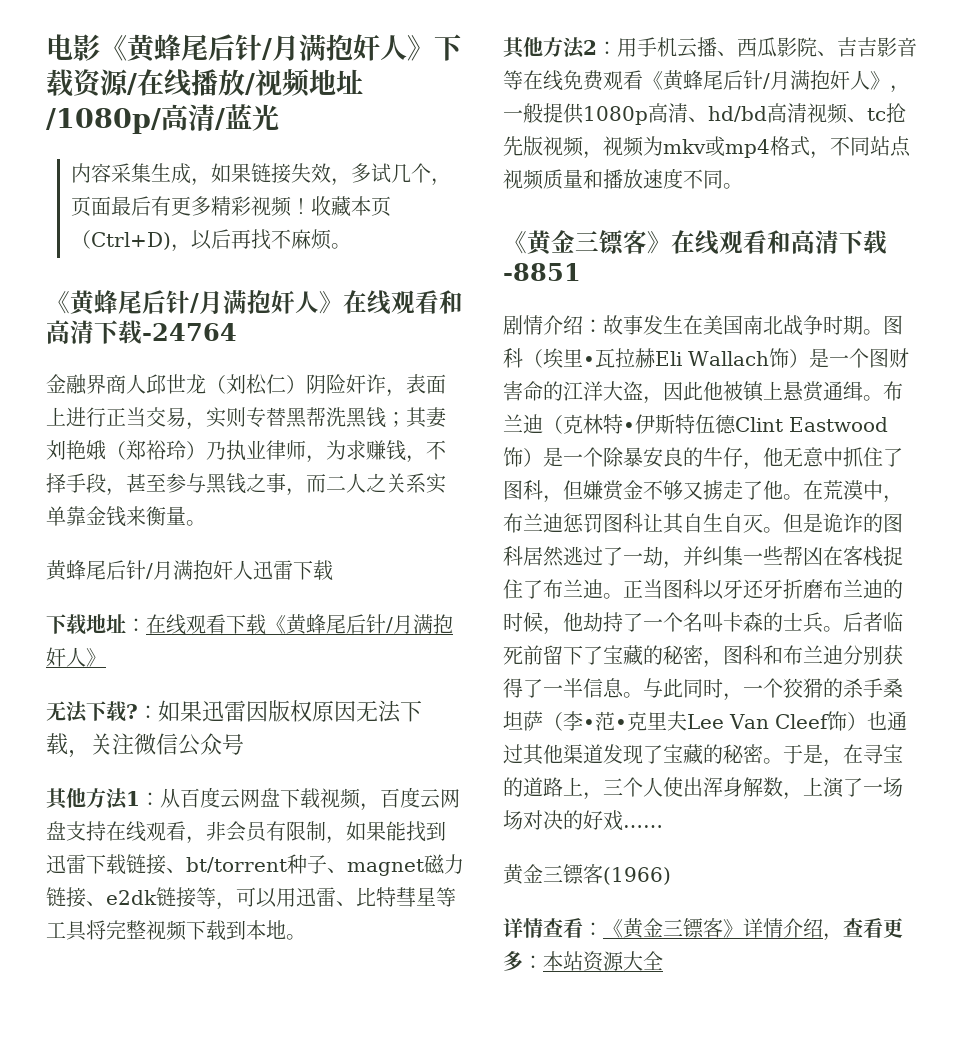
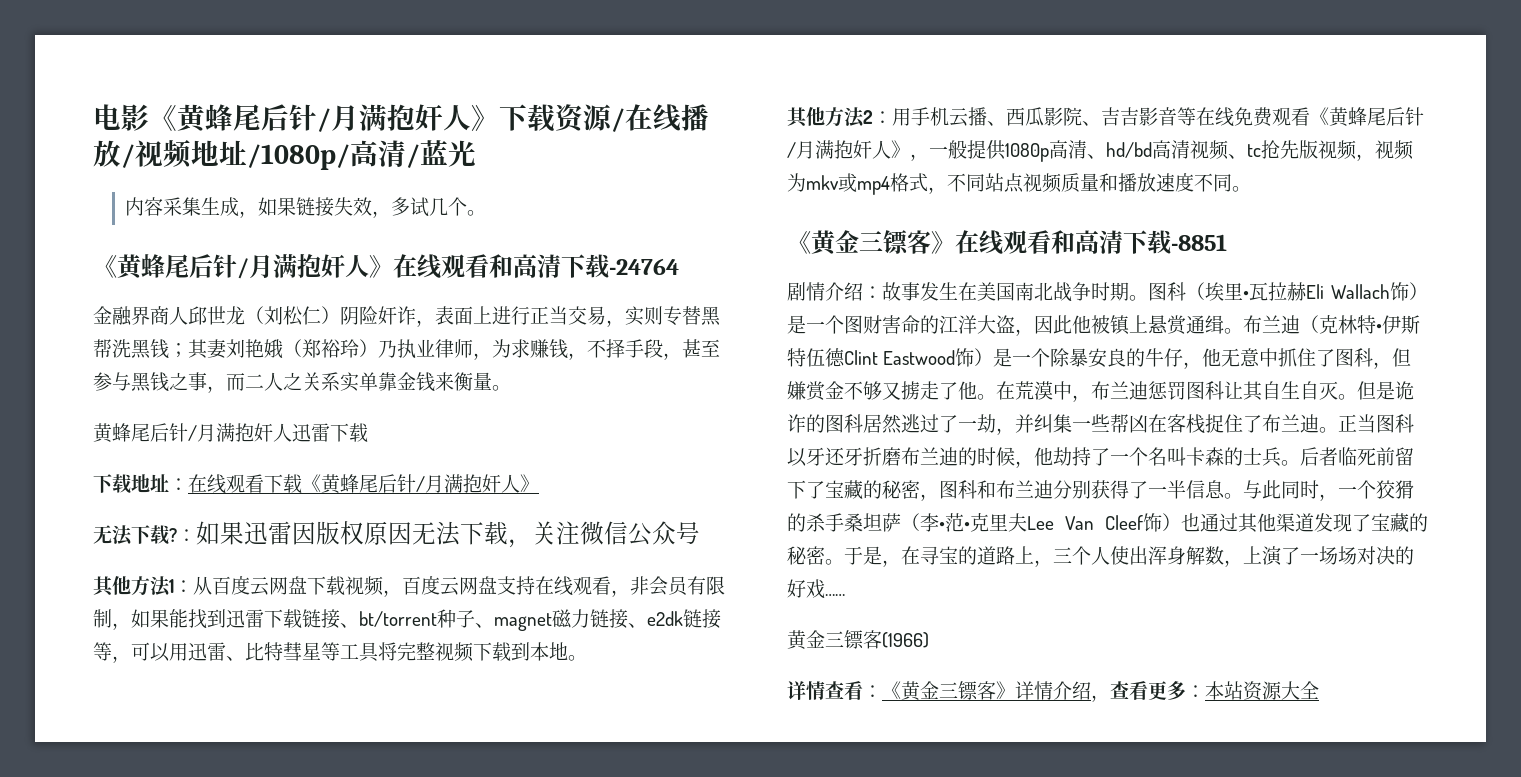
- 内容采集生成，如果链接失效，多试几个，页面最后有更多精彩视频！收藏本页（Ctrl+D)，以后再找不麻烦。
+ 内容采集生成，如果链接失效，多试几个。

